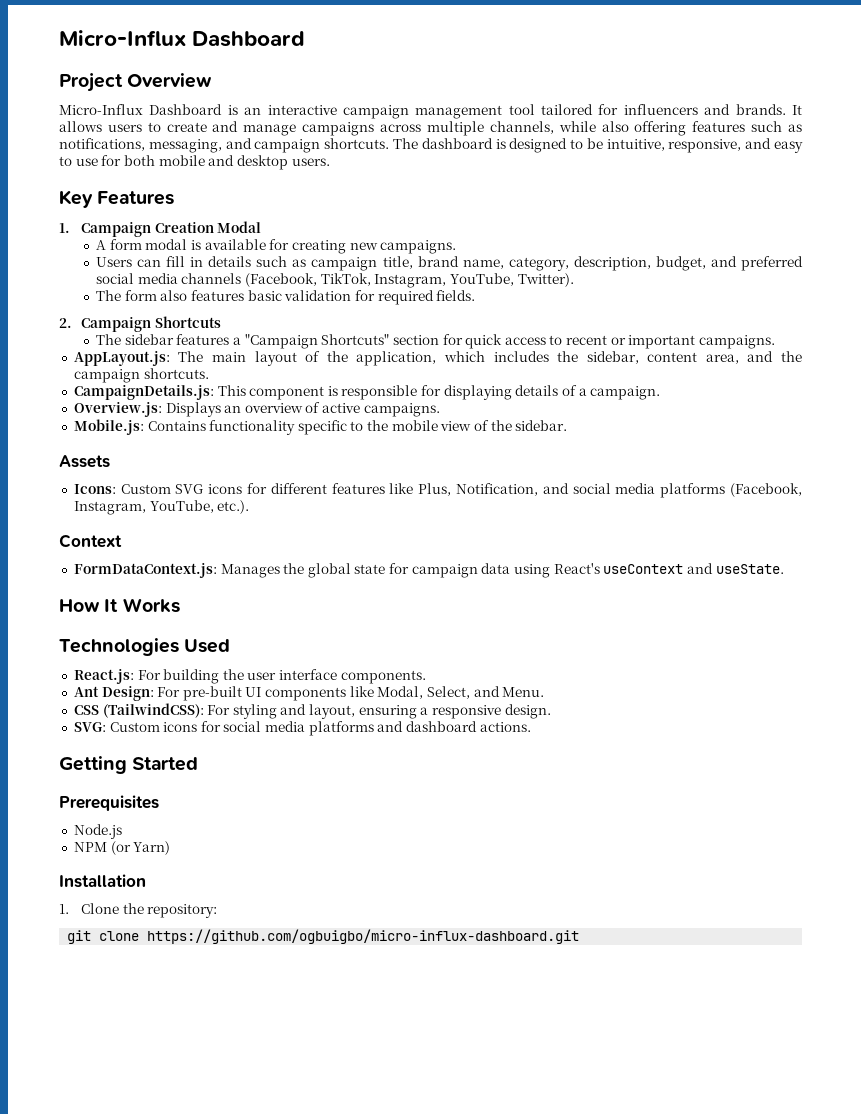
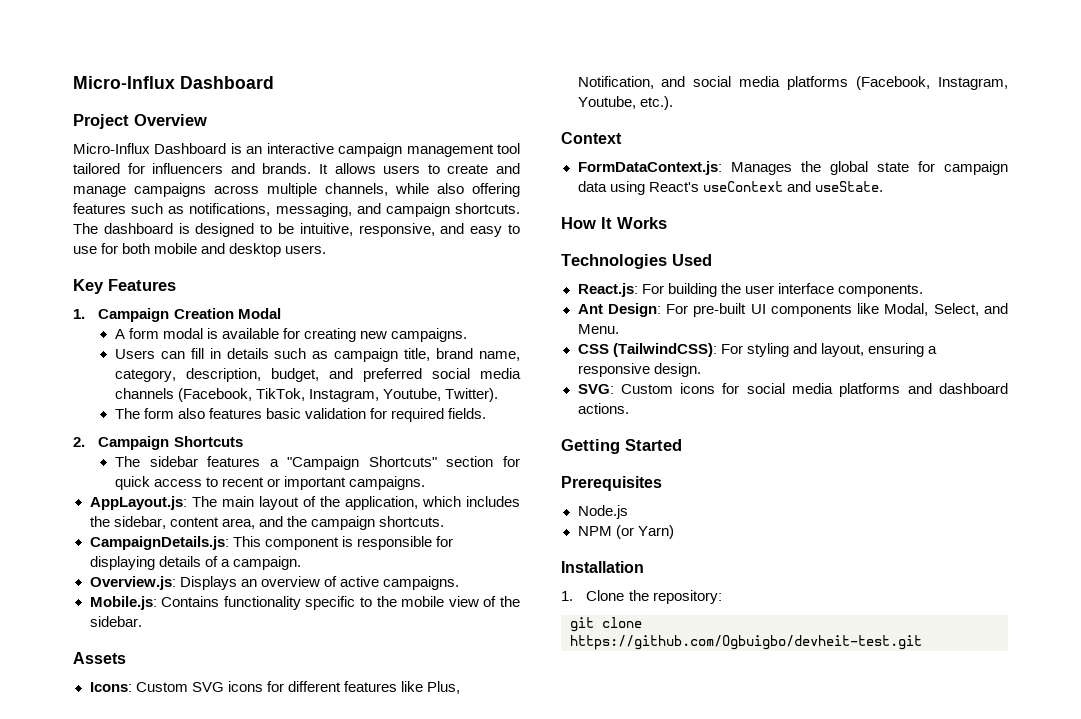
- Users can fill in details such as campaign title, brand name, category, description, budget, and preferred social media channels (Facebook, TikTok, Instagram, YouTube, Twitter).
+ Users can fill in details such as campaign title, brand name, category, description, budget, and preferred social media channels (Facebook, TikTok, Instagram, Youtube, Twitter).
- Icons: Custom SVG icons for different features like Plus, Notification, and social media platforms (Facebook, Instagram, YouTube, etc.).
+ Icons: Custom SVG icons for different features like Plus, Notification, and social media platforms (Facebook, Instagram, Youtube, etc.).
- git clone https://github.com/ogbuigbo/micro-influx-dashboard.git
+ git clone https://github.com/Ogbuigbo/devheit-test.git

